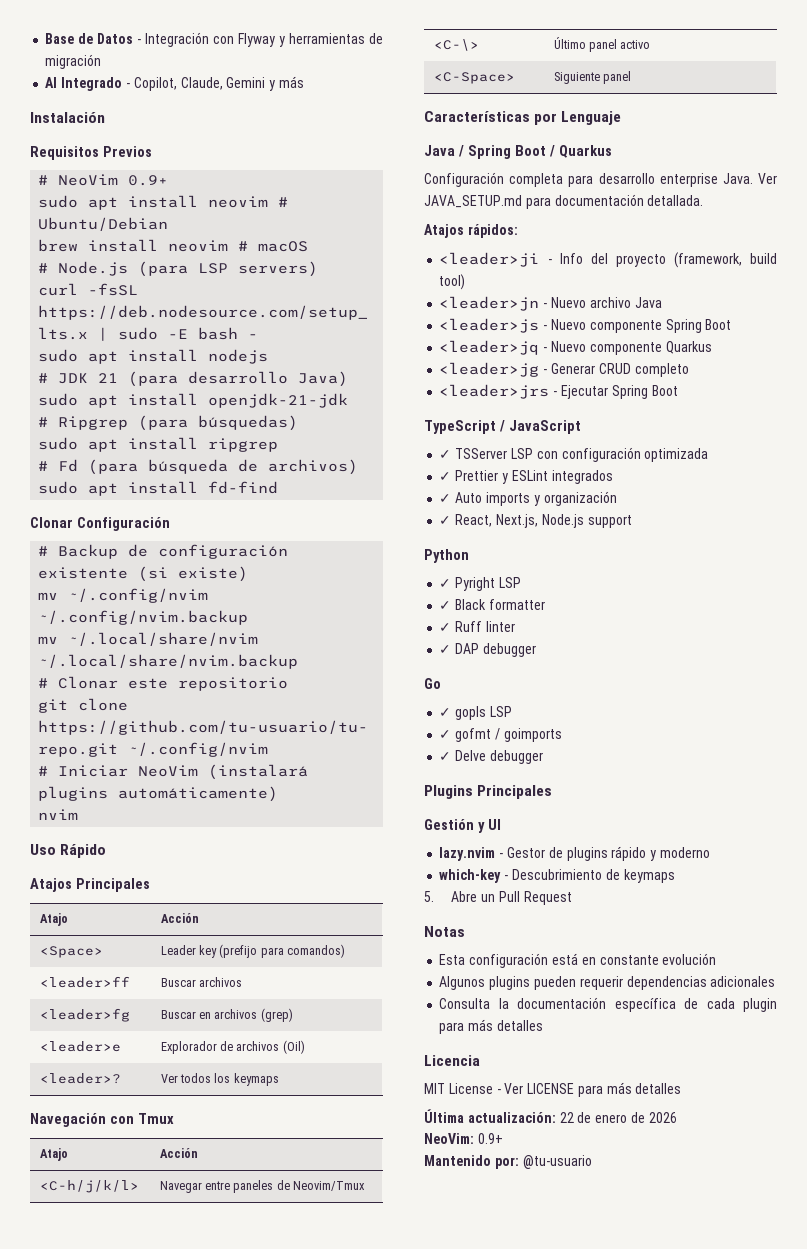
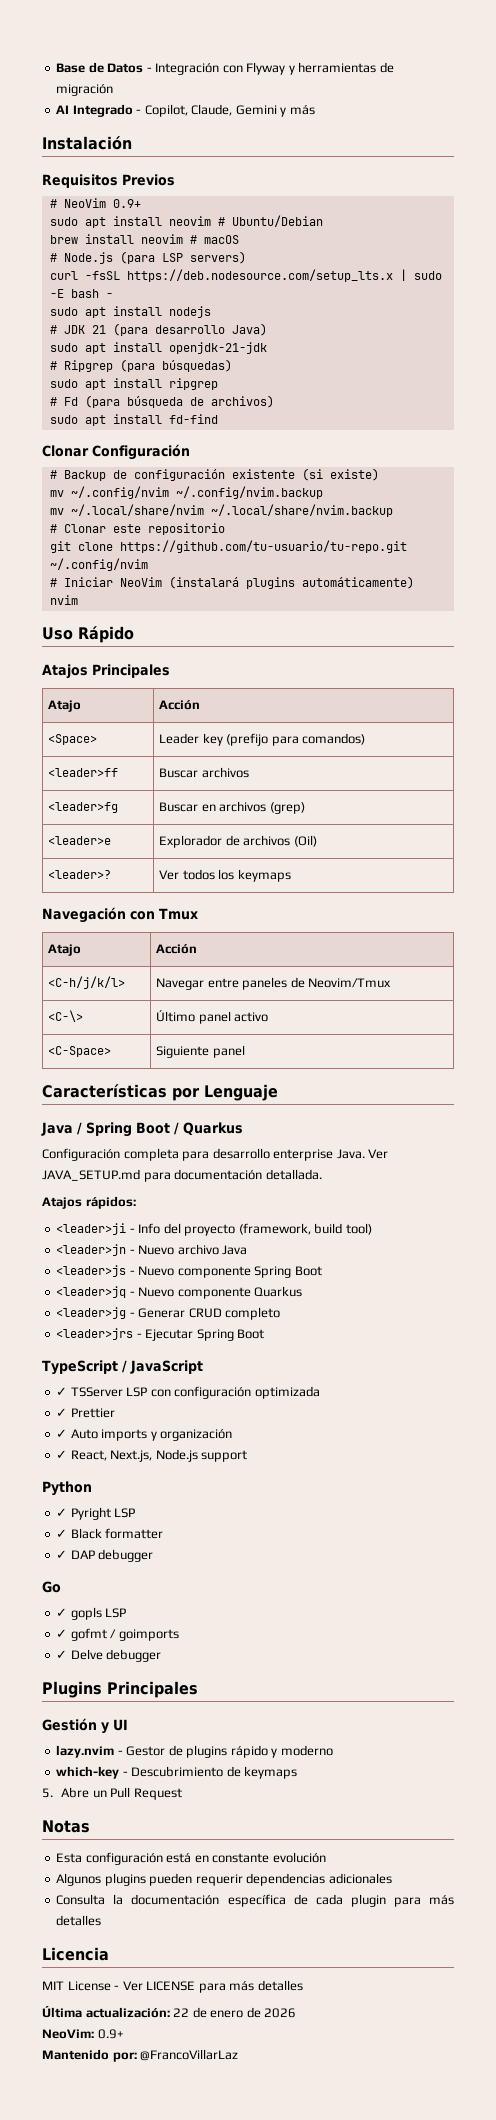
- ✓ Prettier y ESLint integrados
+ ✓ Prettier
- ✓ Ruff linter
- Mantenido por: @tu-usuario
+ Mantenido por: @FrancoVillarLaz

